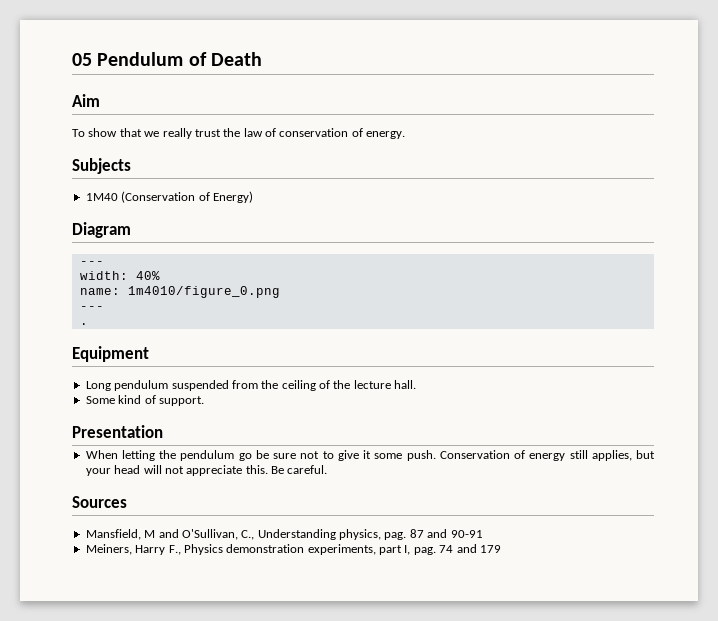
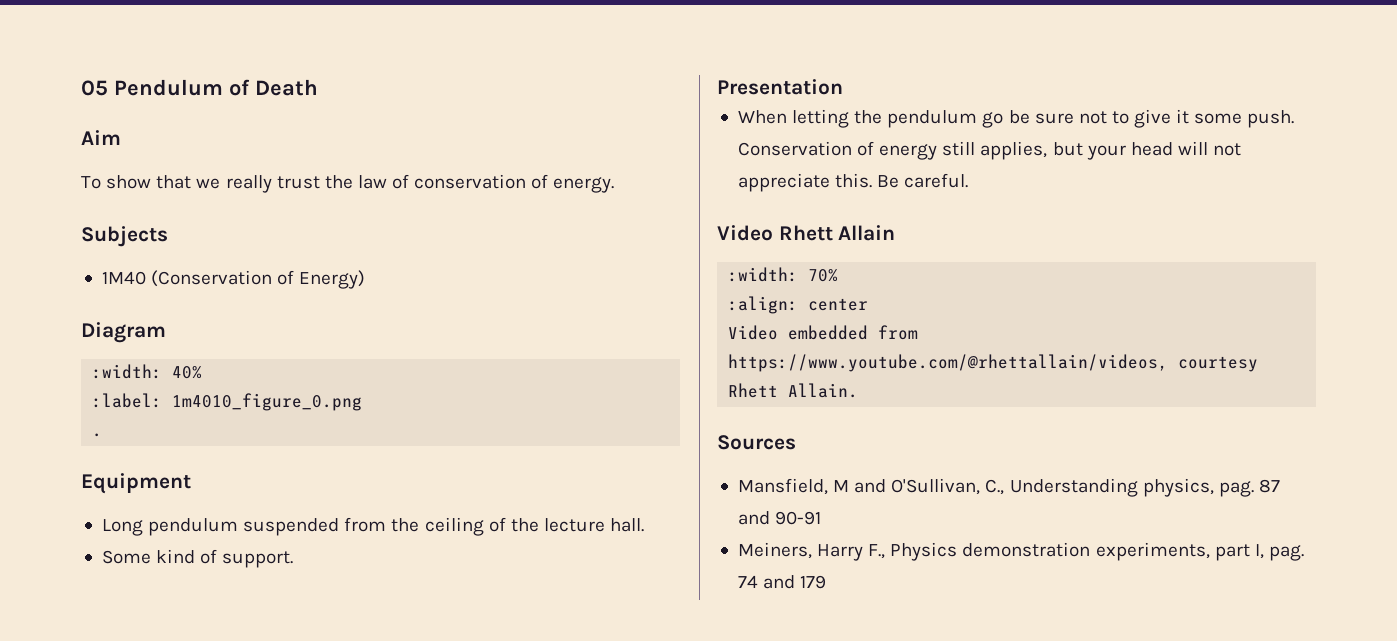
  Diagram
- ---
- width: 40%
+ :width: 40%
- name: 1m4010/figure_0.png
- ---
+ :label: 1m4010_figure_0.png
+ Video Rhett Allain
+ :width: 70%
+ :align: center
+ Video embedded from https://www.youtube.com/@rhettallain/videos, courtesy Rhett Allain.

